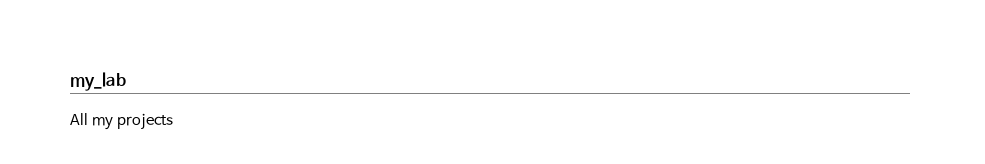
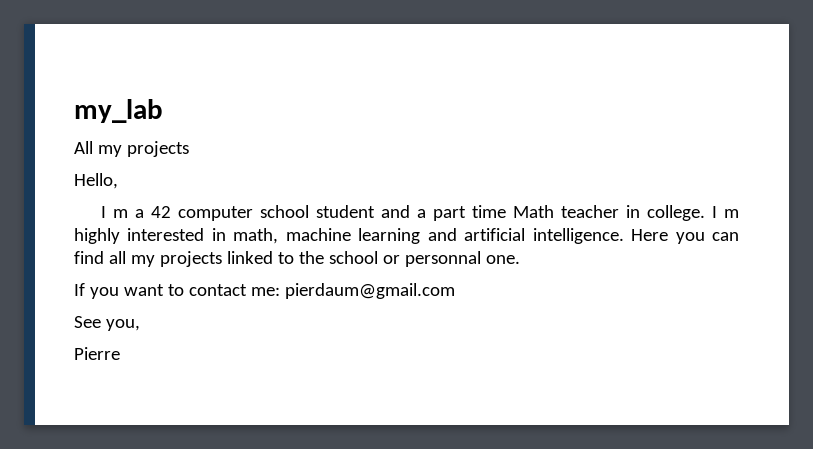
+ Hello,
+ I m a 42 computer school student and a part time Math teacher in college. I m highly interested in math, machine learning and artificial intelligence. Here you can find all my projects linked to the school or personnal one.
+ If you want to contact me: pierdaum@gmail.com
+ See you,
+ Pierre

